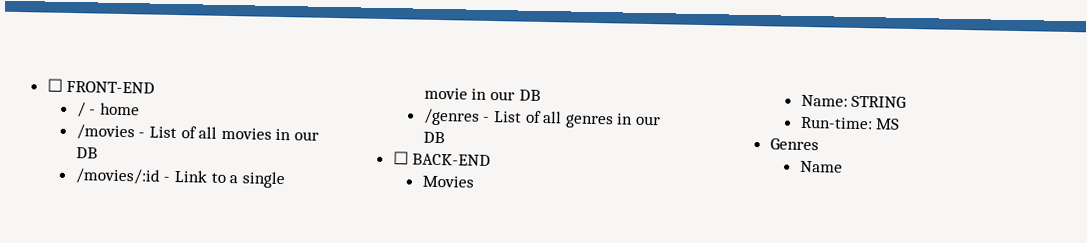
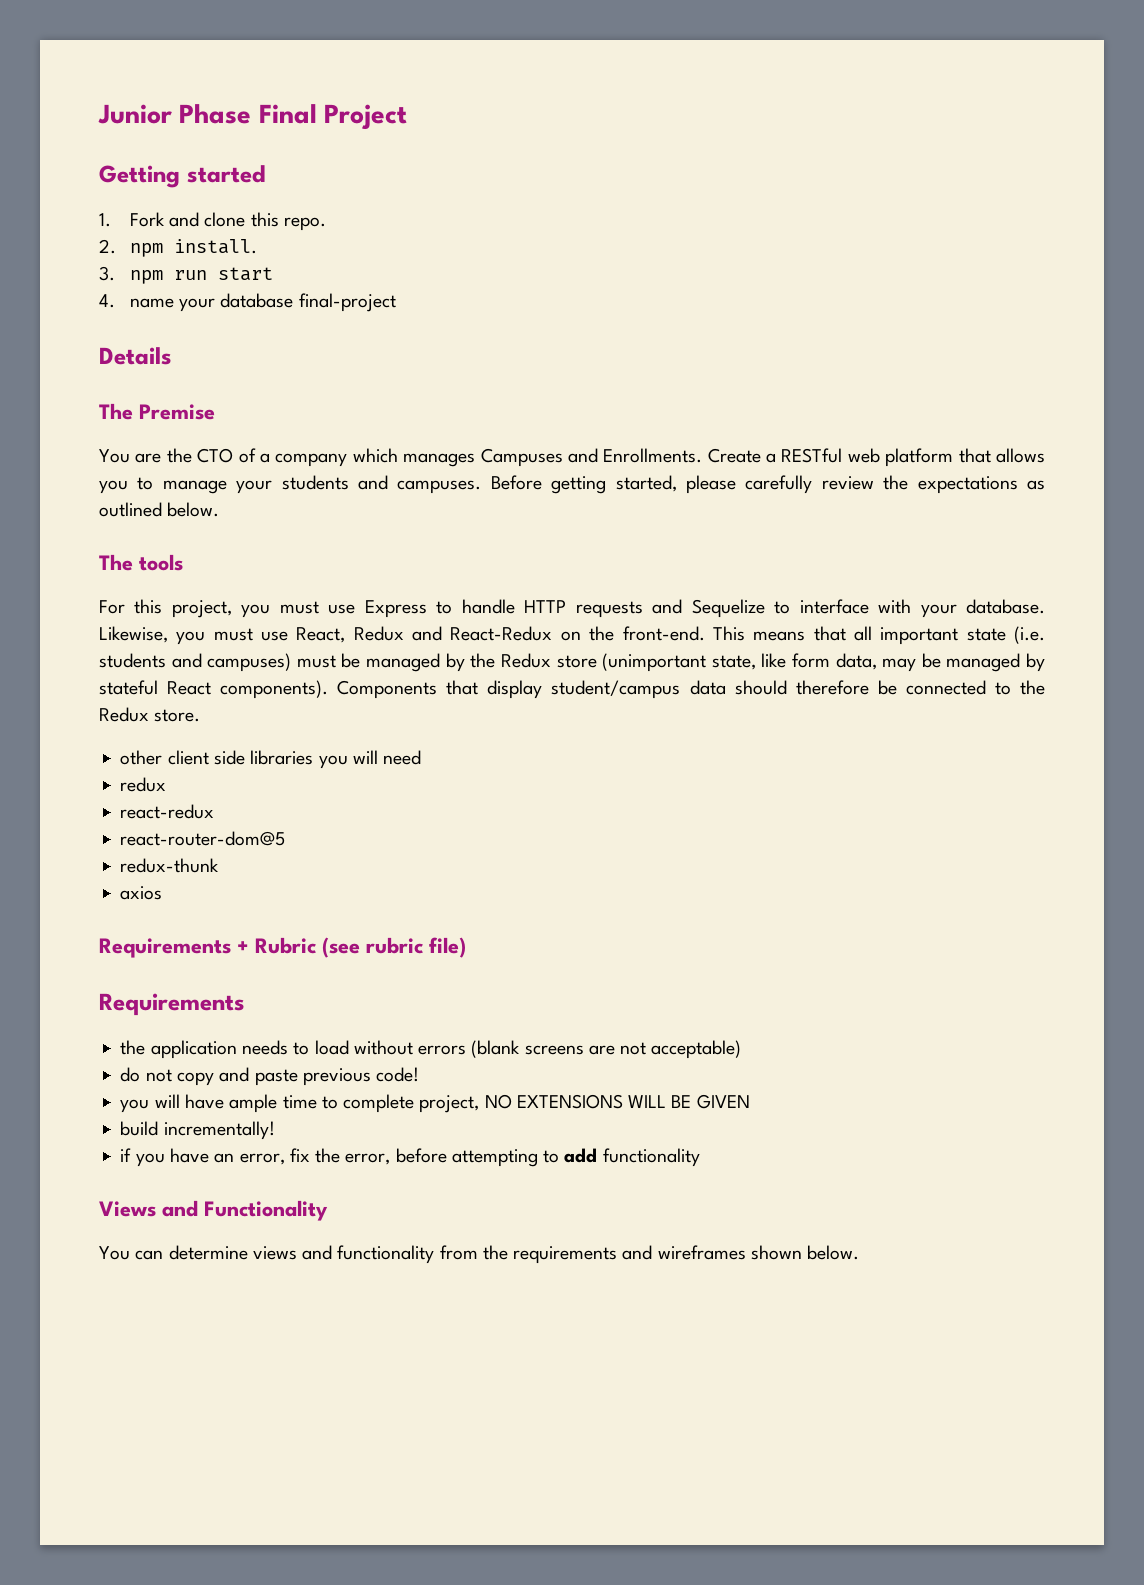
- ☐ FRONT-END
- / - home
- /movies - List of all movies in our DB
- /movies/:id - Link to a single movie in our DB
- /genres - List of all genres in our DB
- ☐ BACK-END
- Movies
- Name: STRING
- Run-time: MS
- Genres
- Name
+ Junior Phase Final Project
+ Getting started
+ 1. Fork and clone this repo.
+ 2. npm install.
+ 3. npm run start
+ 4. name your database final-project
+ Details
+ The Premise
+ You are the CTO of a company which manages Campuses and Enrollments. Create a RESTful web platform that allows you to manage your students and campuses. Before getting started, please carefully review the expectations as outlined below.
+ The tools
+ For this project, you must use Express to handle HTTP requests and Sequelize to interface with your database. Likewise, you must use React, Redux and React-Redux on the front-end. This means that all important state (i.e. students and campuses) must be managed by the Redux store (unimportant state, like form data, may be managed by stateful React components). Components that display student/campus data should therefore be connected to the Redux store.
+ other client side libraries you will need
+ redux
+ react-redux
+ react-router-dom@5
+ redux-thunk
+ axios
+ Requirements + Rubric (see rubric file)
+ Requirements
+ the application needs to load without errors (blank screens are not acceptable)
+ do not copy and paste previous code!
+ you will have ample time to complete project, NO EXTENSIONS WILL BE GIVEN
+ build incrementally!
+ if you have an error, fix the error, before attempting to add functionality
+ Views and Functionality
+ You can determine views and functionality from the requirements and wireframes shown below.

